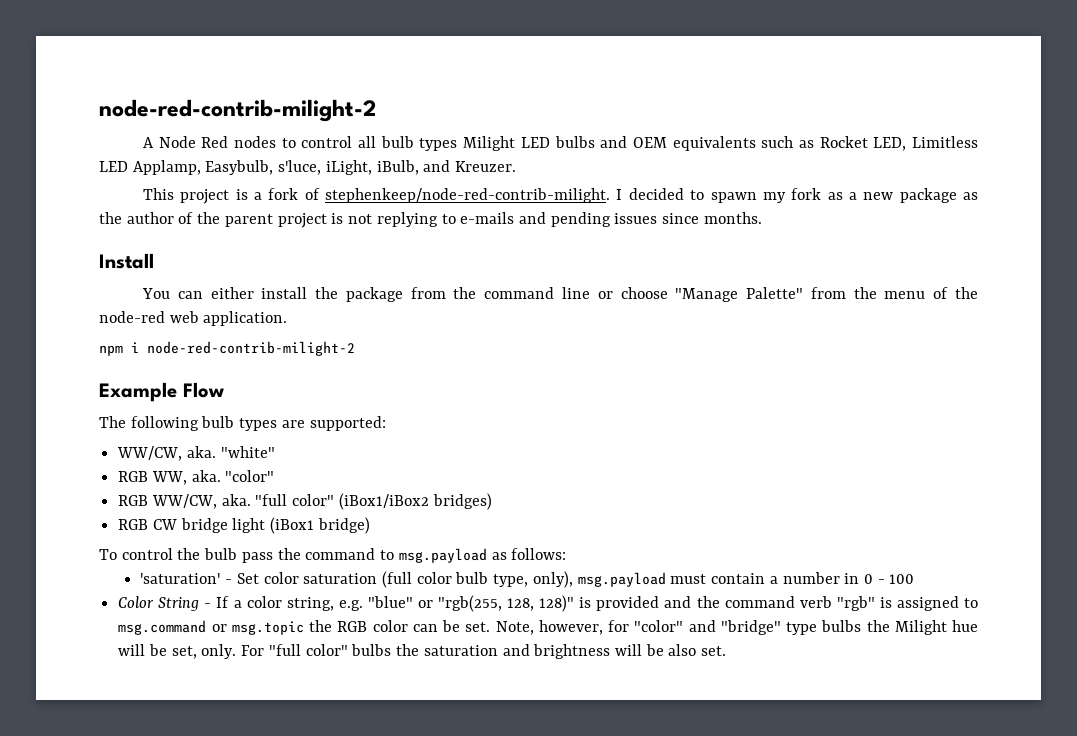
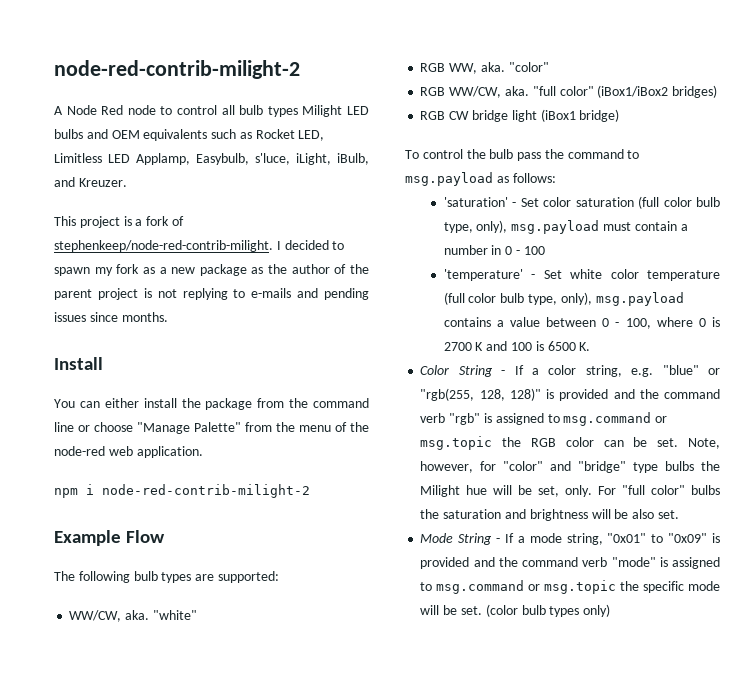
- A Node Red nodes to control all bulb types Milight LED bulbs and OEM equivalents such as Rocket LED, Limitless LED Applamp, Easybulb, s'luce, iLight, iBulb, and Kreuzer.
+ A Node Red node to control all bulb types Milight LED bulbs and OEM equivalents such as Rocket LED, Limitless LED Applamp, Easybulb, s'luce, iLight, iBulb, and Kreuzer.
+ 'temperature' - Set white color temperature (full color bulb type, only), msg.payload contains a value between 0 - 100, where 0 is 2700 K and 100 is 6500 K.
+ Mode String - If a mode string, "0x01" to "0x09" is provided and the command verb "mode" is assigned to msg.command or msg.topic the specific mode will be set. (color bulb types only)

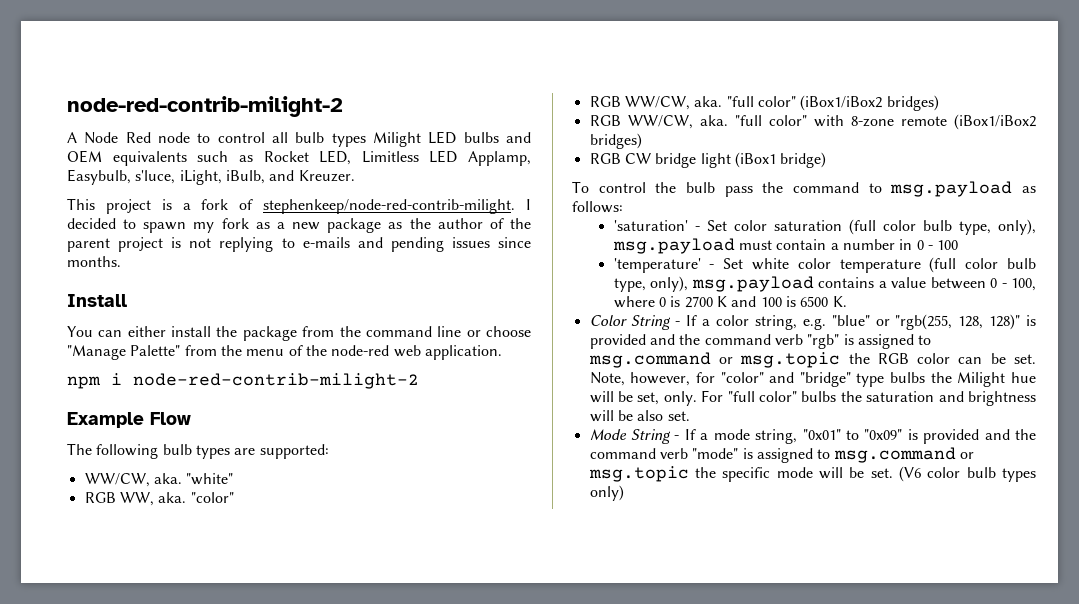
+ RGB WW/CW, aka. "full color" with 8-zone remote (iBox1/iBox2 bridges)
- (color bulb types only)
+ (V6 color bulb types only)

